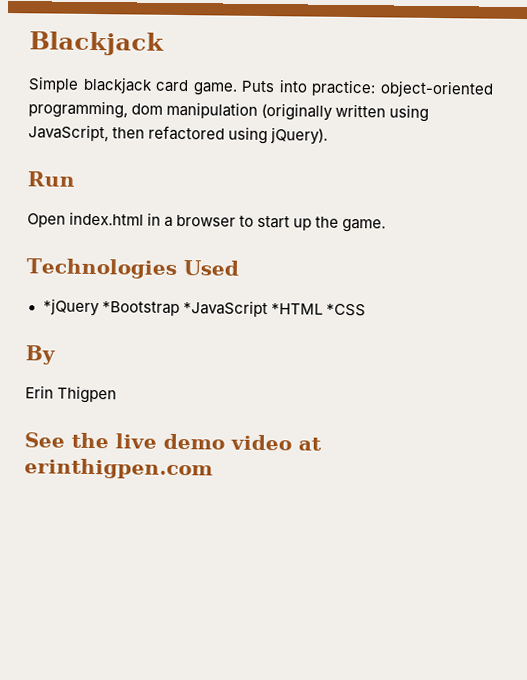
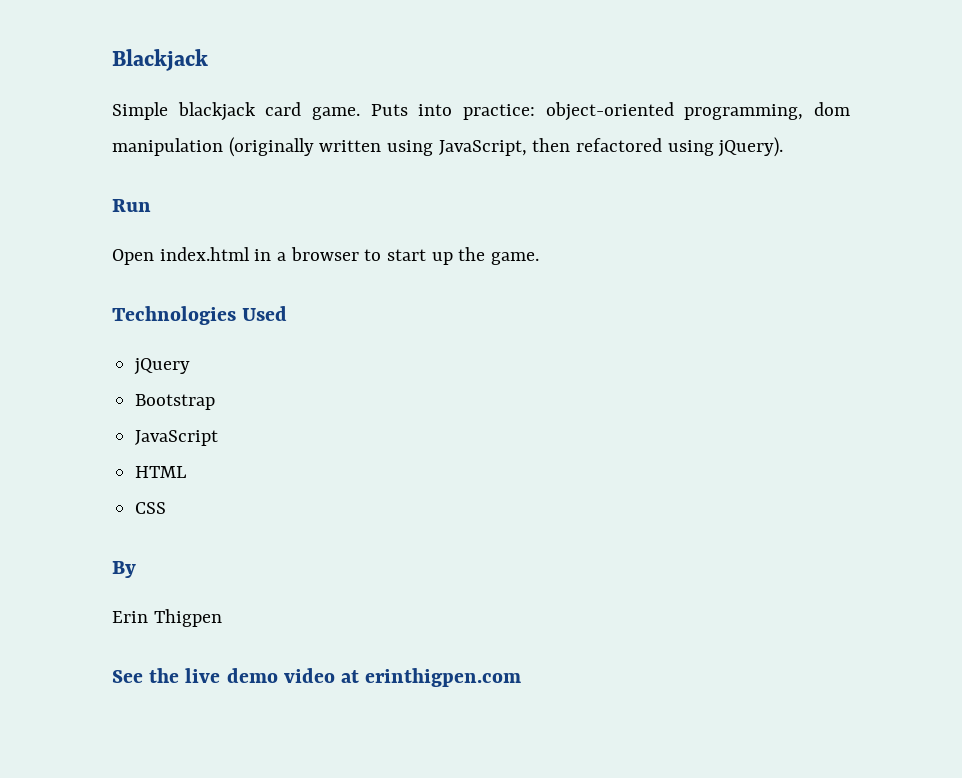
- *jQuery *Bootstrap *JavaScript *HTML *CSS
+ jQuery
+ Bootstrap
+ JavaScript
+ HTML
+ CSS

